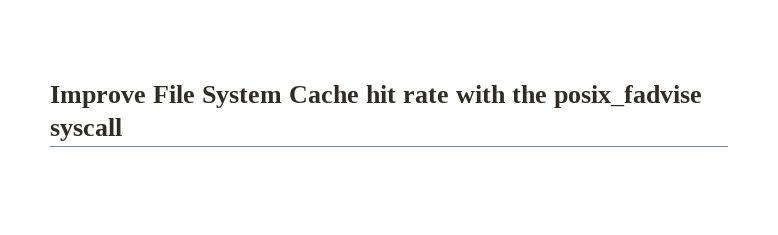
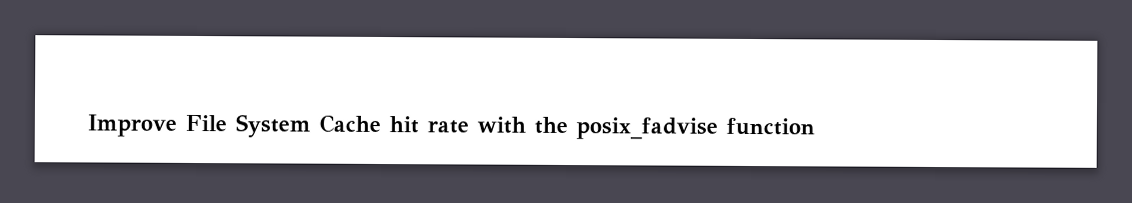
- Improve File System Cache hit rate with the posix_fadvise syscall
+ Improve File System Cache hit rate with the posix_fadvise function

